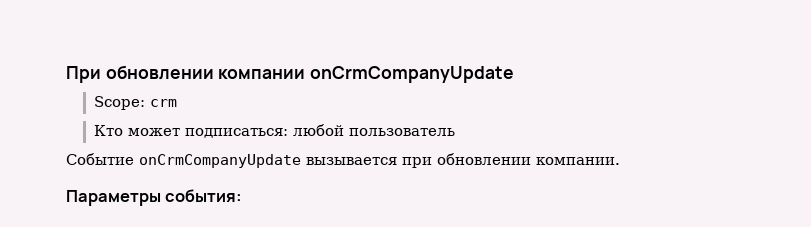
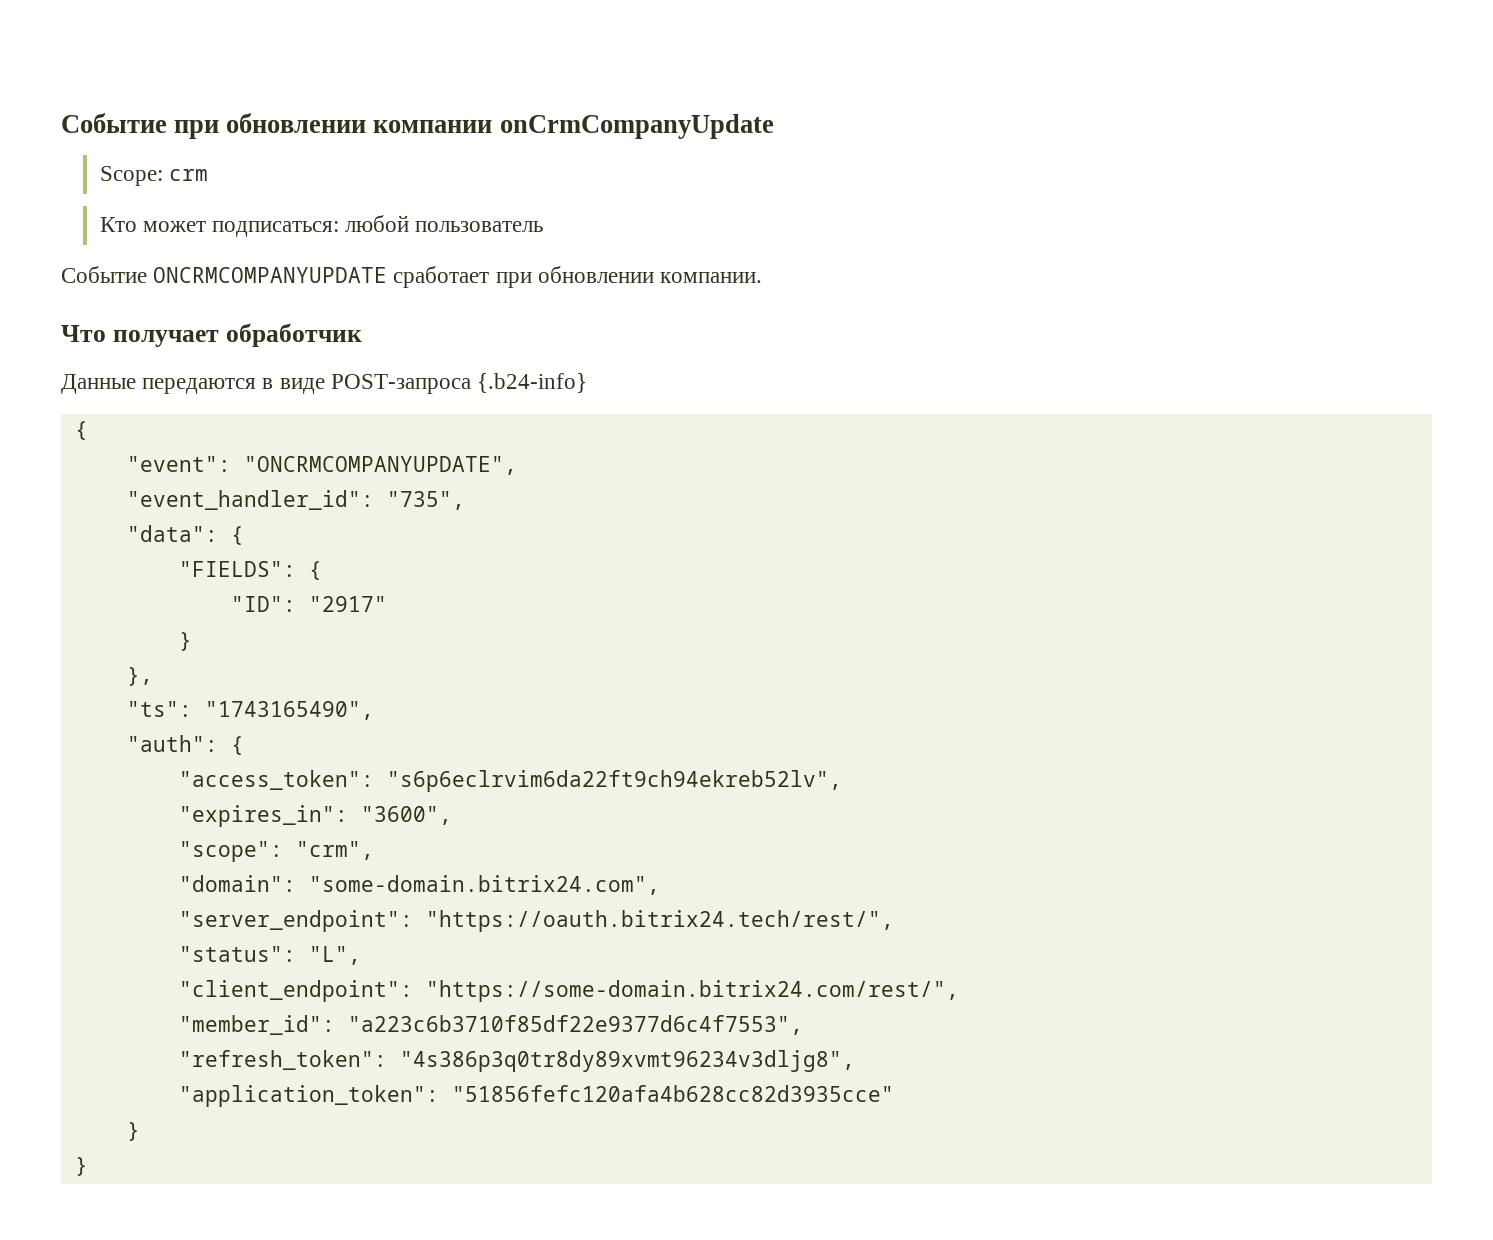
- При обновлении компании onCrmCompanyUpdate
+ Событие при обновлении компании onCrmCompanyUpdate
- Событие onCrmCompanyUpdate вызывается при обновлении компании.
+ Событие ONCRMCOMPANYUPDATE сработает при обновлении компании.
- Параметры события:
+ Что получает обработчик
+ Данные передаются в виде POST-запроса {.b24-info}
+ {
+ "event": "ONCRMCOMPANYUPDATE",
+ "event_handler_id": "735",
+ "data": {
+ "FIELDS": {
+ "ID": "2917"
+ }
+ },
+ "ts": "1743165490",
+ "auth": {
+ "access_token": "s6p6eclrvim6da22ft9ch94ekreb52lv",
+ "expires_in": "3600",
+ "scope": "crm",
+ "domain": "some-domain.bitrix24.com",
+ "server_endpoint": "https://oauth.bitrix24.tech/rest/",
+ "status": "L",
+ "client_endpoint": "https://some-domain.bitrix24.com/rest/",
+ "member_id": "a223c6b3710f85df22e9377d6c4f7553",
+ "refresh_token": "4s386p3q0tr8dy89xvmt96234v3dljg8",
+ "application_token": "51856fefc120afa4b628cc82d3935cce"
+ }
+ }

